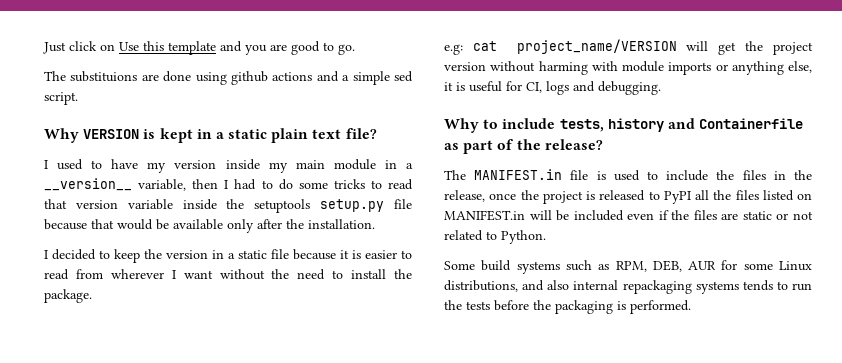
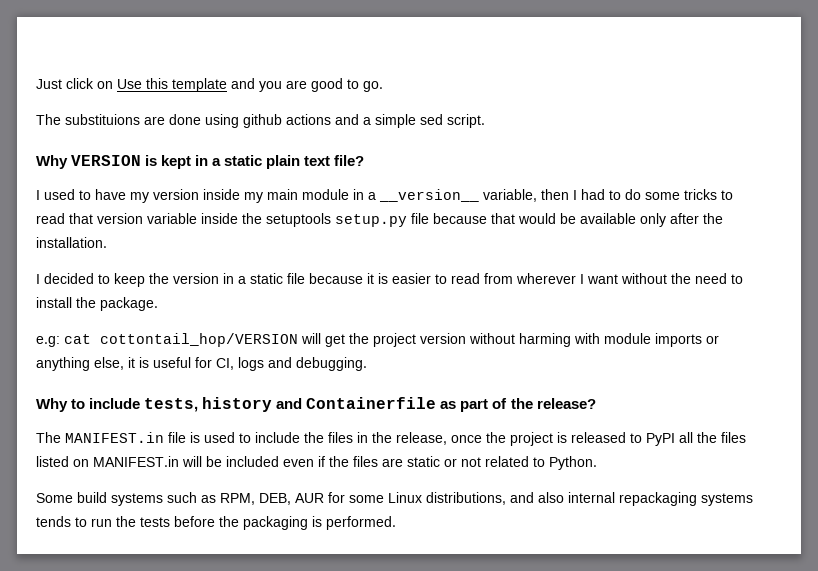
- e.g: cat project_name/VERSION will get the project version without harming with module imports or anything else, it is useful for CI, logs and debugging.
+ e.g: cat cottontail_hop/VERSION will get the project version without harming with module imports or anything else, it is useful for CI, logs and debugging.

